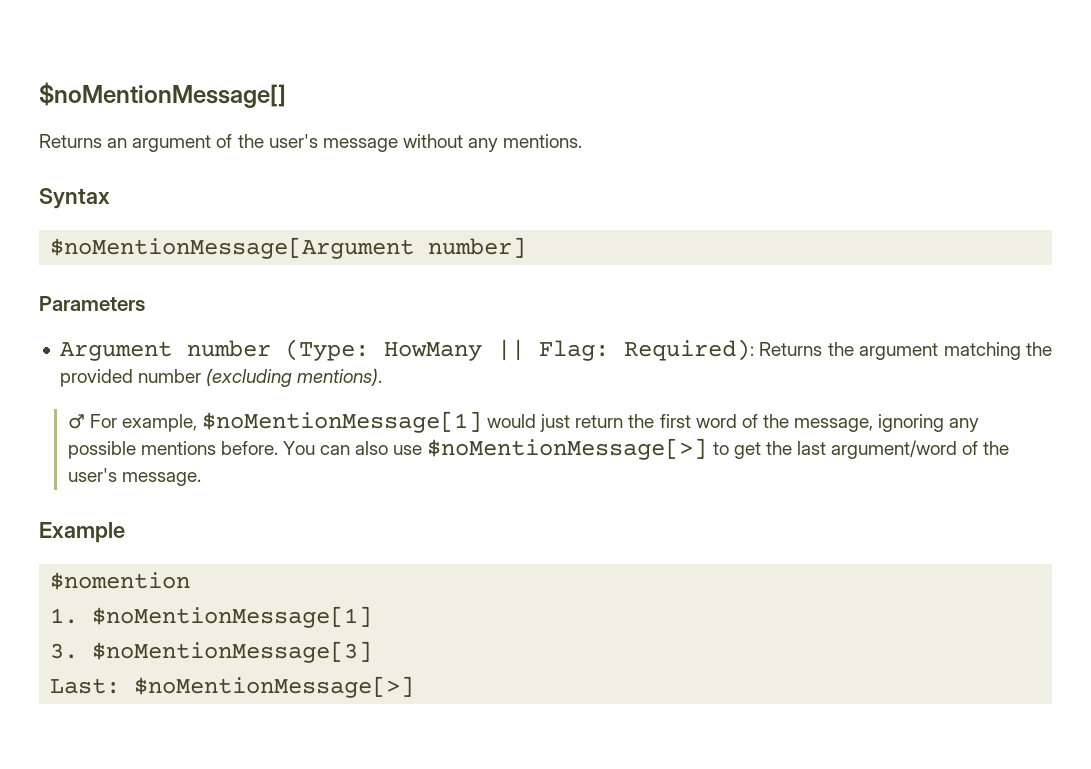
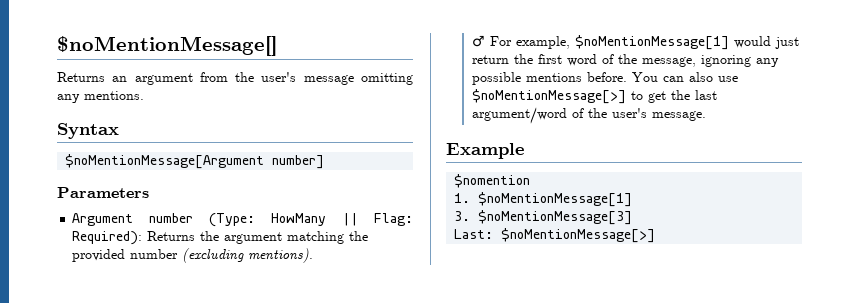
- Returns an argument of the user's message without any mentions.
+ Returns an argument from the user's message omitting any mentions.

